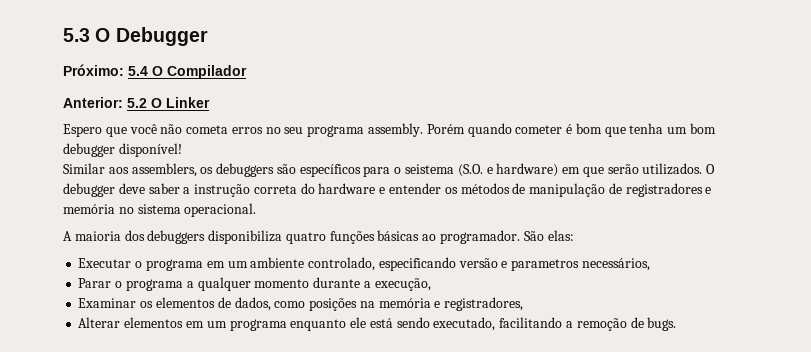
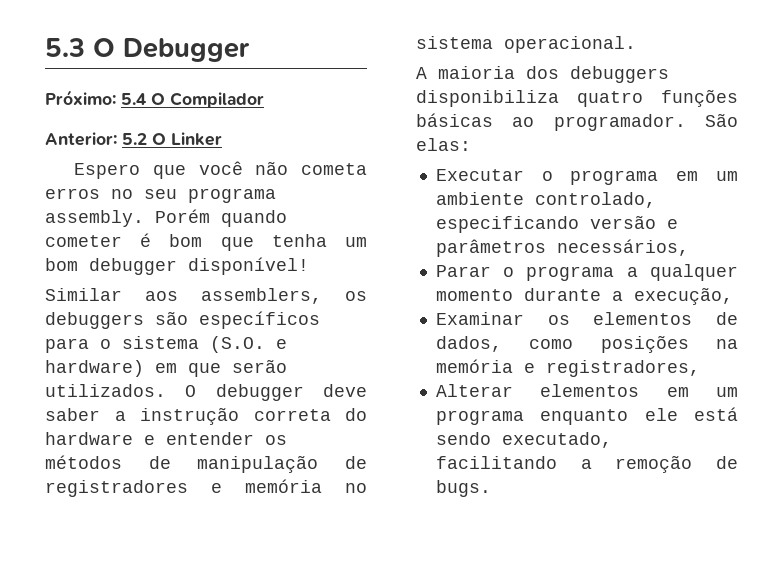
- Similar aos assemblers, os debuggers são específicos para o seistema (S.O. e hardware) em que serão utilizados.
+ Similar aos assemblers, os debuggers são específicos para o sistema (S.O. e hardware) em que serão utilizados.
- Executar o programa em um ambiente controlado, especificando versão e parametros necessários,
+ Executar o programa em um ambiente controlado, especificando versão e parâmetros necessários,

